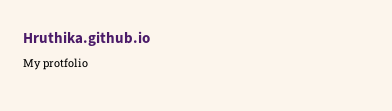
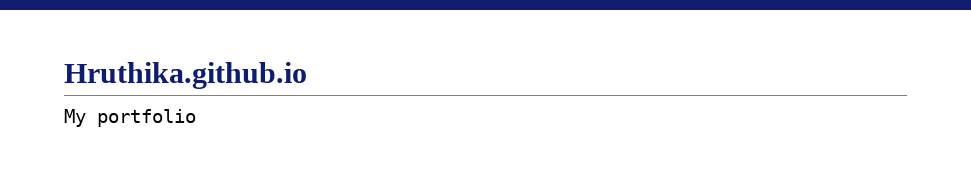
- My protfolio
+ My portfolio

